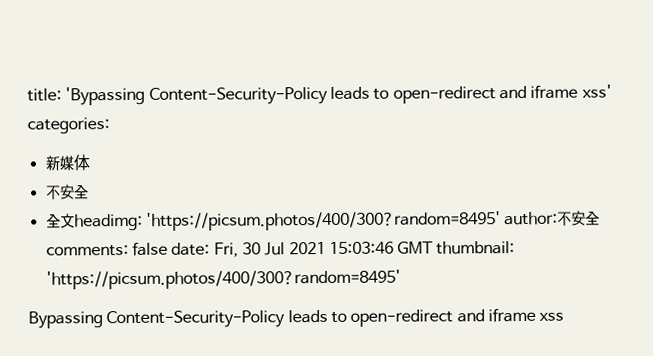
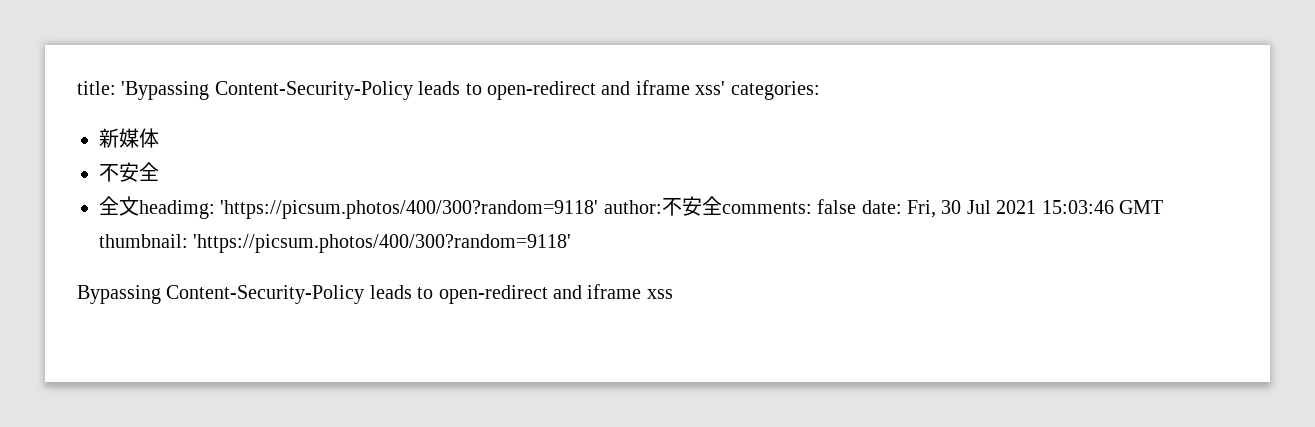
- 全文headimg: 'https://picsum.photos/400/300?random=8495' author:不安全comments: false date: Fri, 30 Jul 2021 15:03:46 GMT thumbnail: 'https://picsum.photos/400/300?random=8495'
+ 全文headimg: 'https://picsum.photos/400/300?random=9118' author:不安全comments: false date: Fri, 30 Jul 2021 15:03:46 GMT thumbnail: 'https://picsum.photos/400/300?random=9118'

